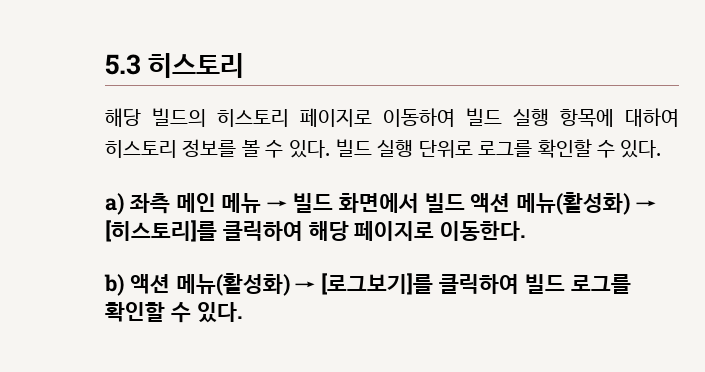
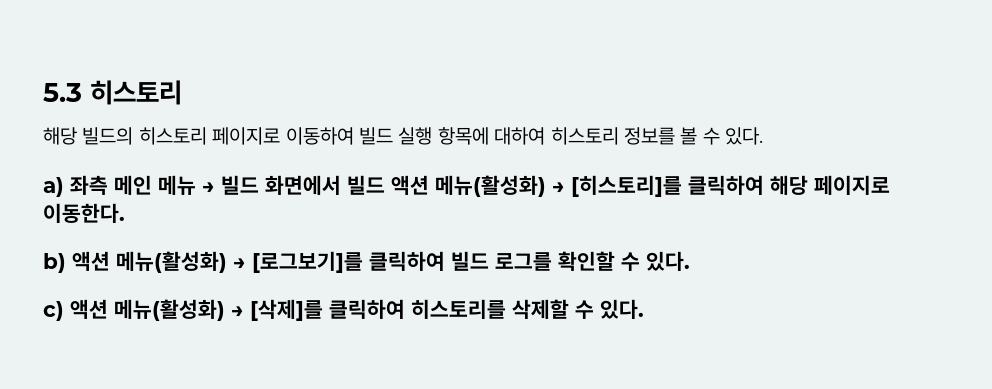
- 빌드 실행 단위로 로그를 확인할 수 있다.
+ c) 액션 메뉴(활성화) → [삭제]를 클릭하여 히스토리를 삭제할 수 있다.

